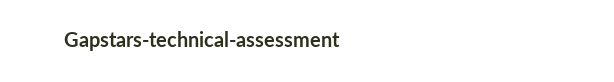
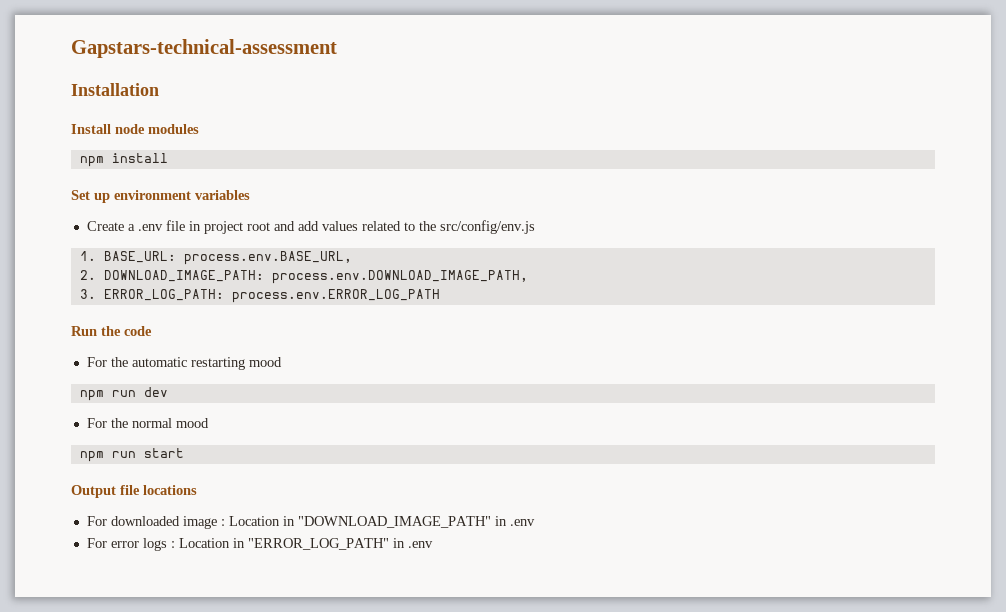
+ Installation
+ Install node modules
+ npm install
+ Set up environment variables
+ Create a .env file in project root and add values related to the src/config/env.js
+ 1. BASE_URL: process.env.BASE_URL,
+ 2. DOWNLOAD_IMAGE_PATH: process.env.DOWNLOAD_IMAGE_PATH,
+ 3. ERROR_LOG_PATH: process.env.ERROR_LOG_PATH
+ Run the code
+ For the automatic restarting mood
+ npm run dev
+ For the normal mood
+ npm run start
+ Output file locations
+ For downloaded image : Location in "DOWNLOAD_IMAGE_PATH" in .env
+ For error logs : Location in "ERROR_LOG_PATH" in .env

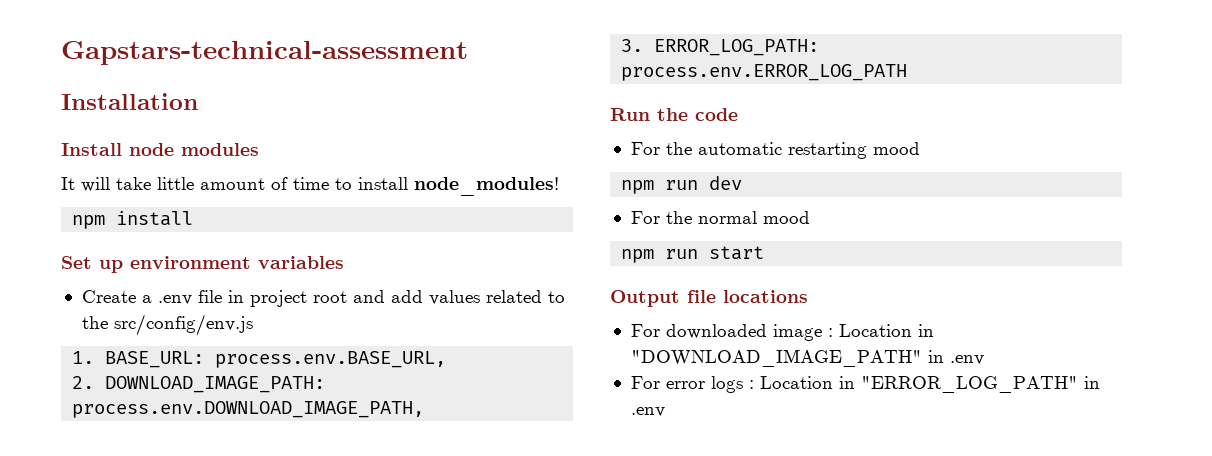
+ It will take little amount of time to install node_modules!

